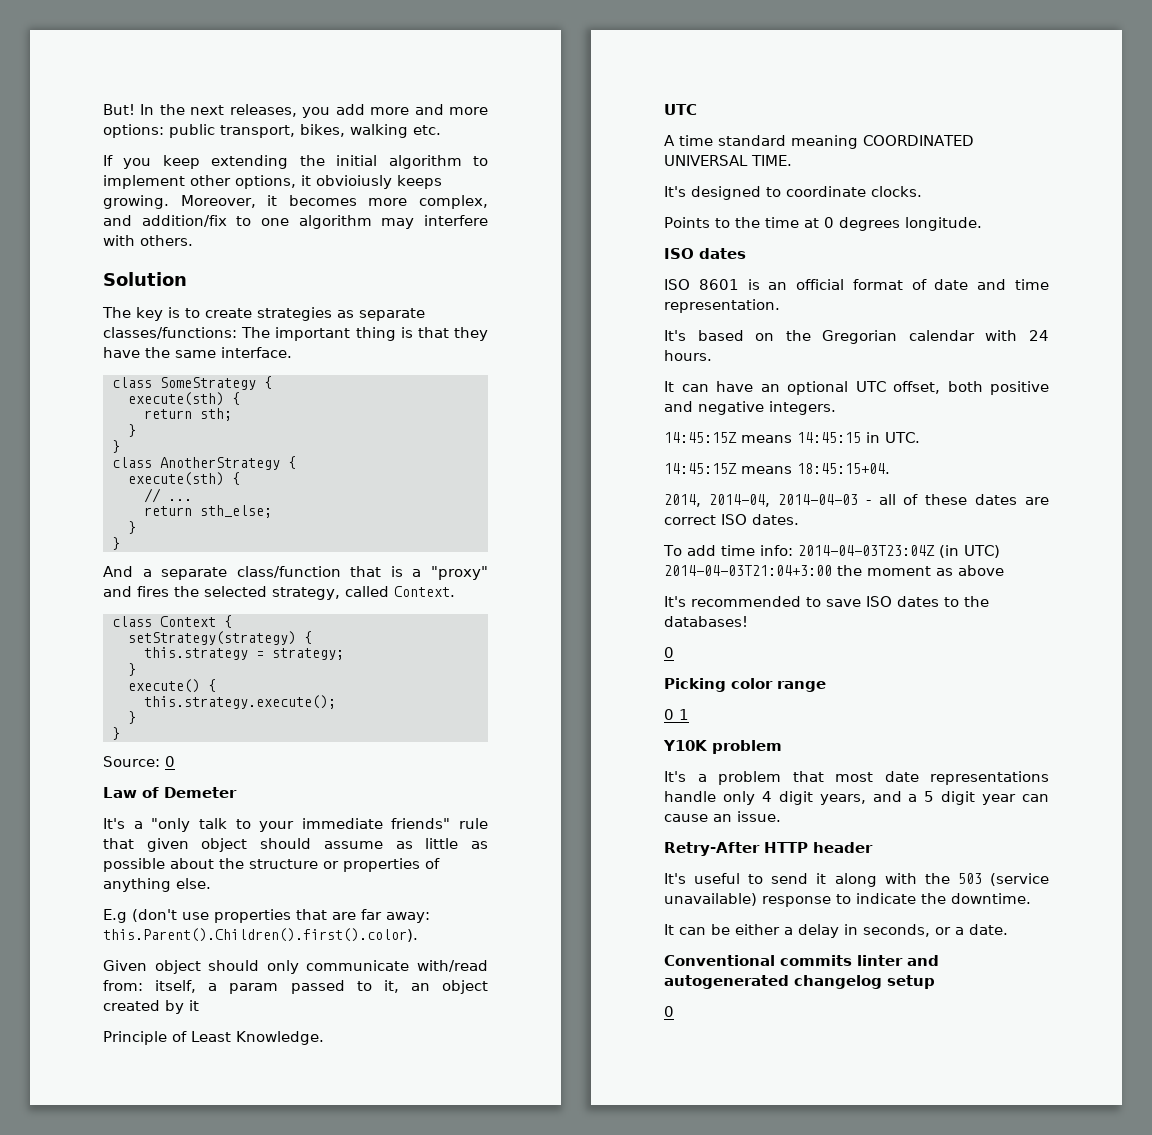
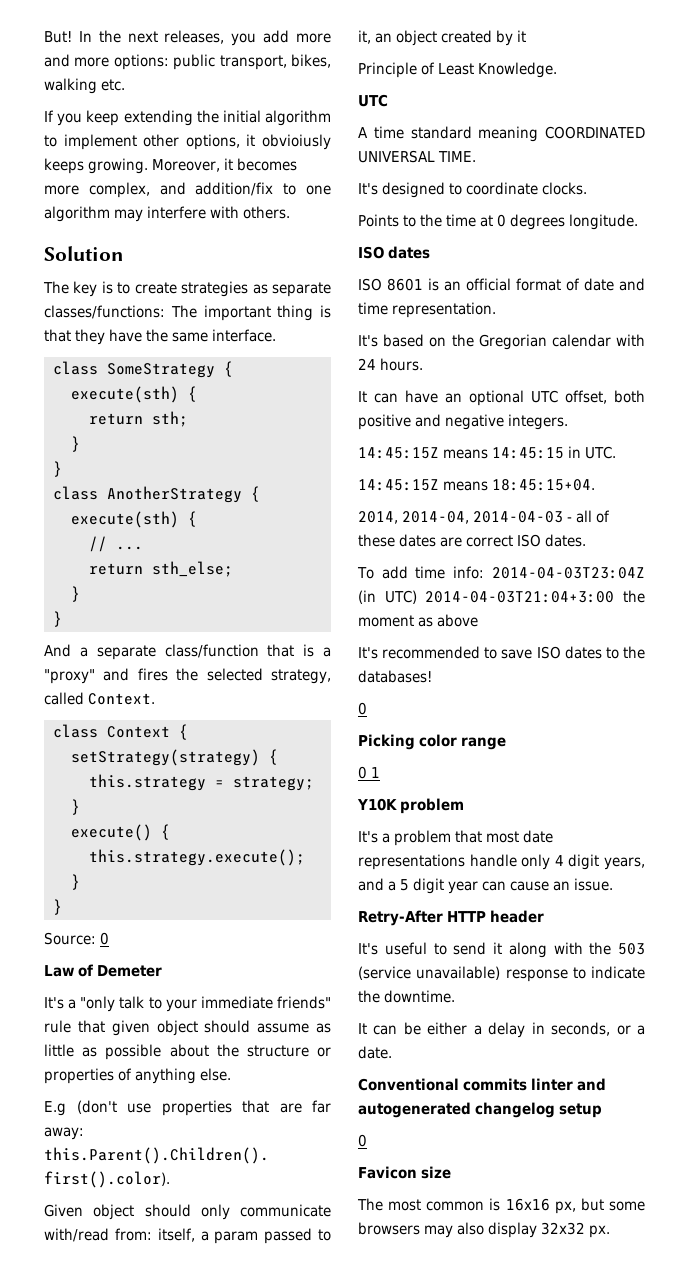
+ Favicon size
+ The most common is 16x16 px, but some browsers may also display 32x32 px.

